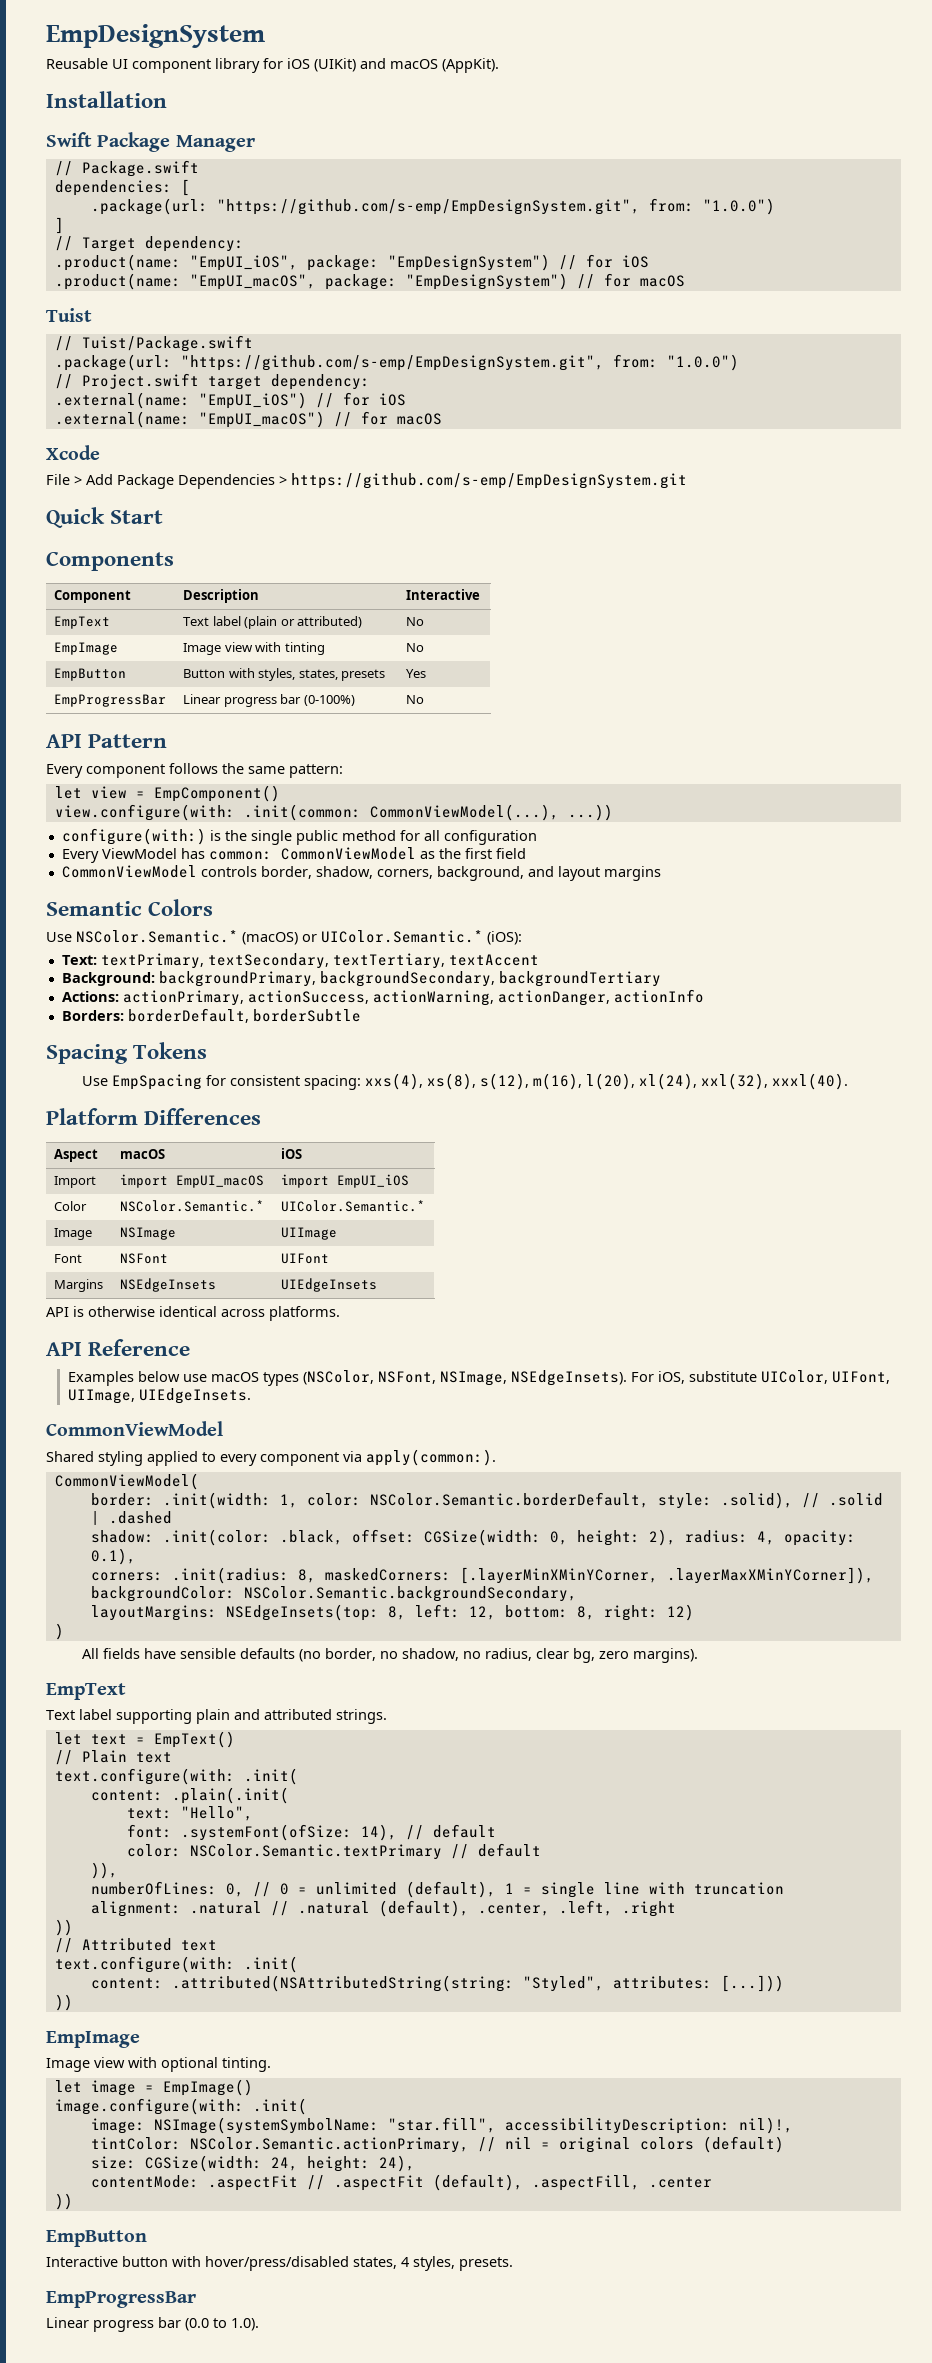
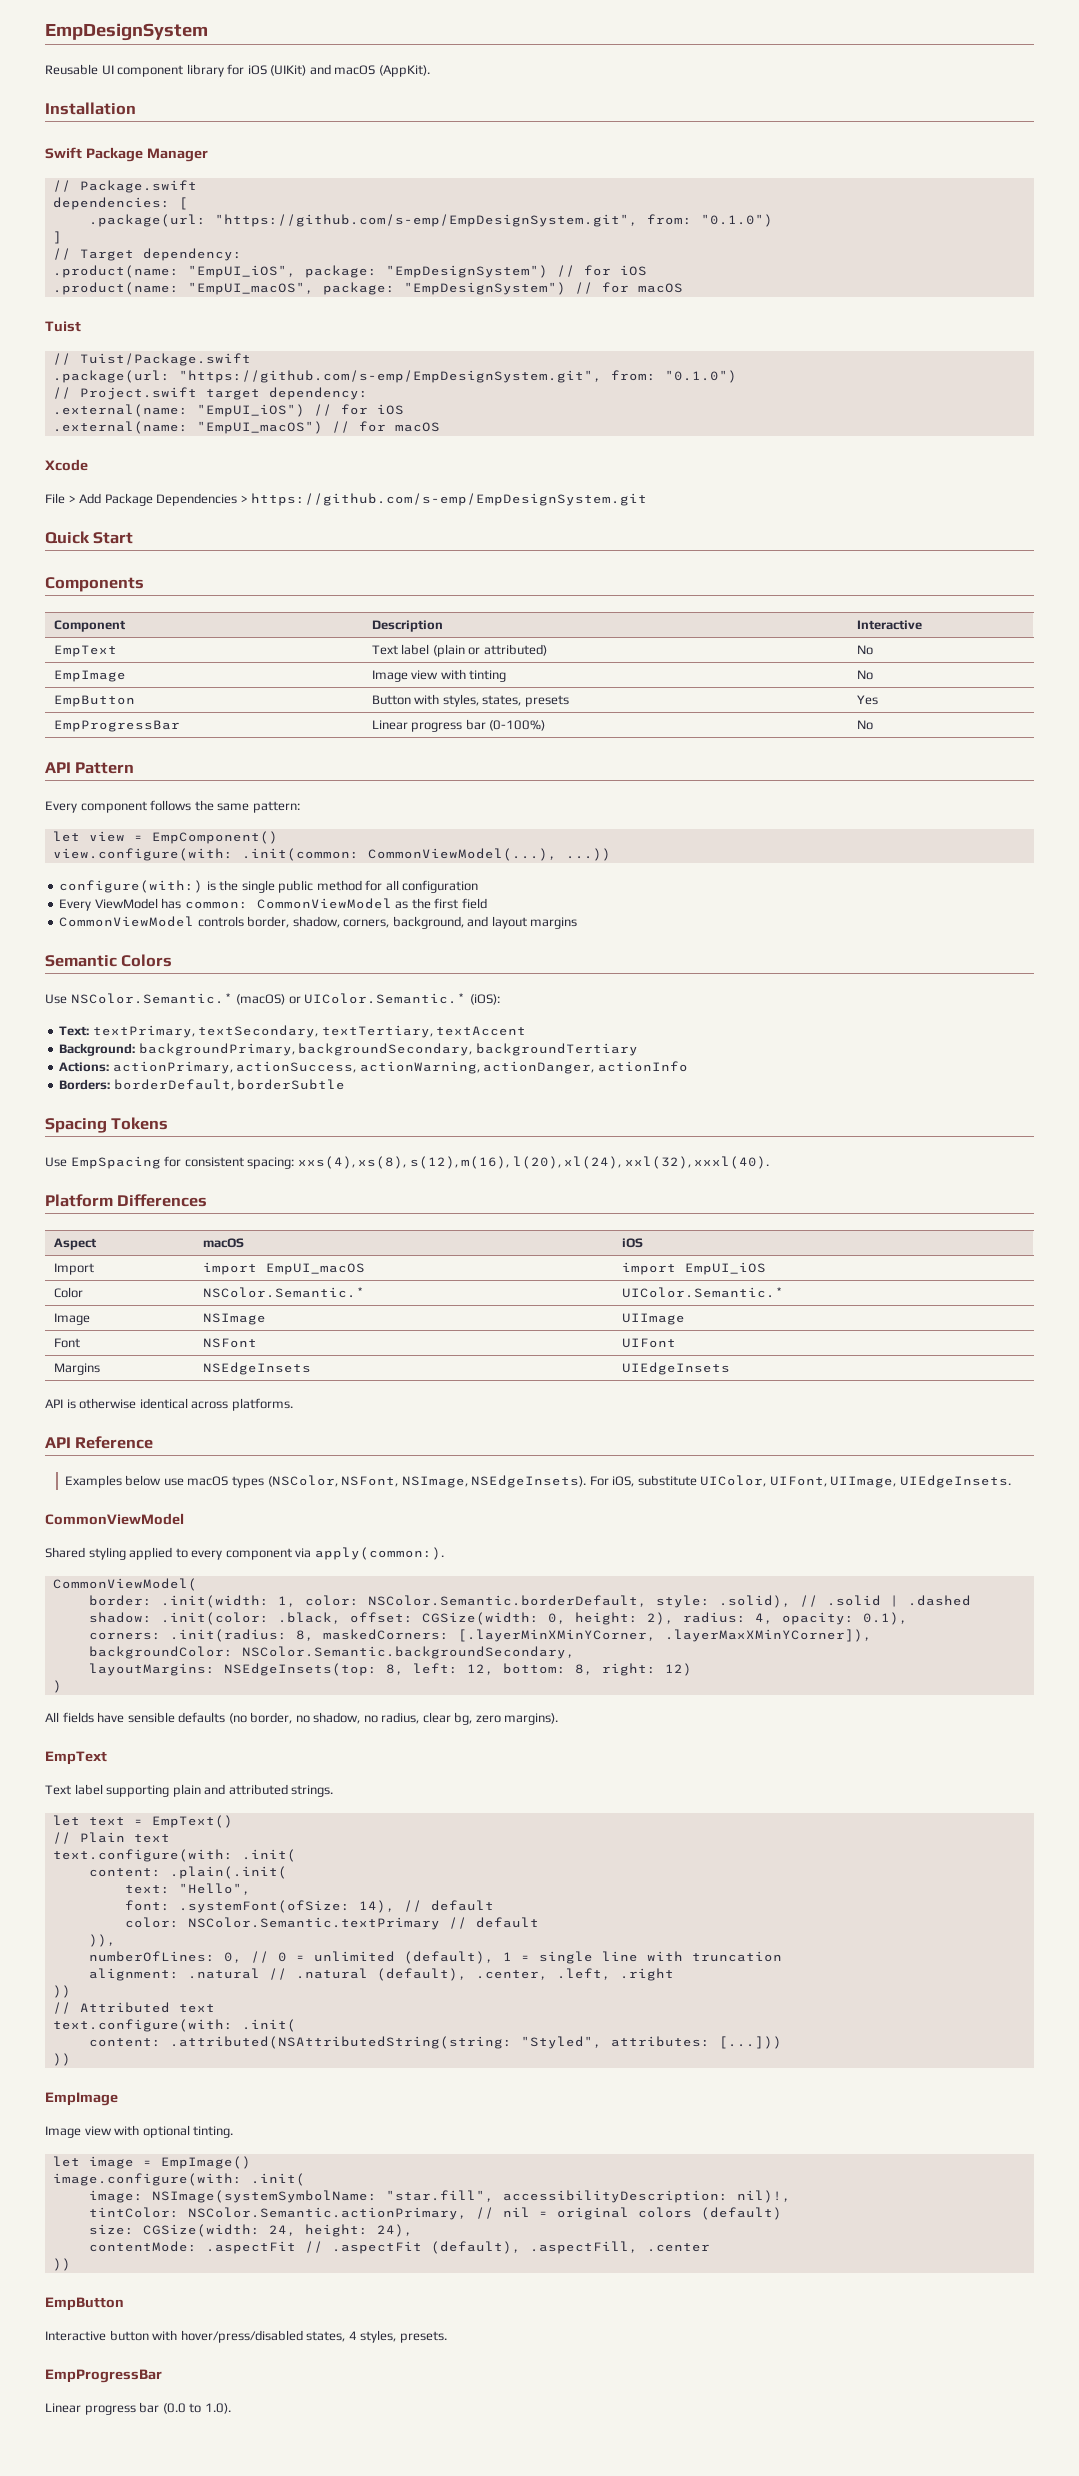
  dependencies: [
- .package(url: "https://github.com/s-emp/EmpDesignSystem.git", from: "1.0.0")
+ .package(url: "https://github.com/s-emp/EmpDesignSystem.git", from: "0.1.0")
  // Tuist/Package.swift
- .package(url: "https://github.com/s-emp/EmpDesignSystem.git", from: "1.0.0")
+ .package(url: "https://github.com/s-emp/EmpDesignSystem.git", from: "0.1.0")

